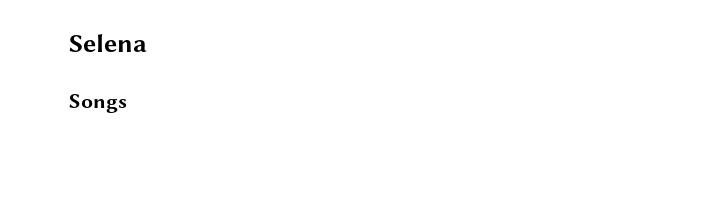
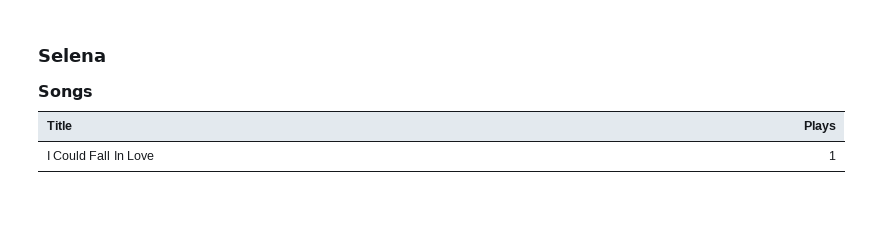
+ Title | Plays
+ I Could Fall In Love | 1

